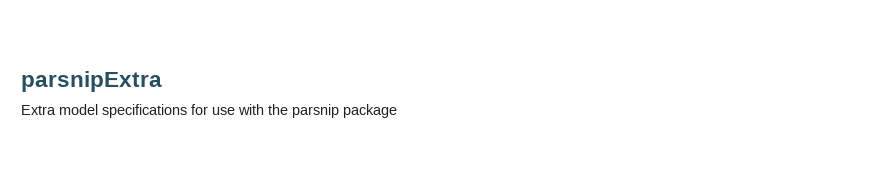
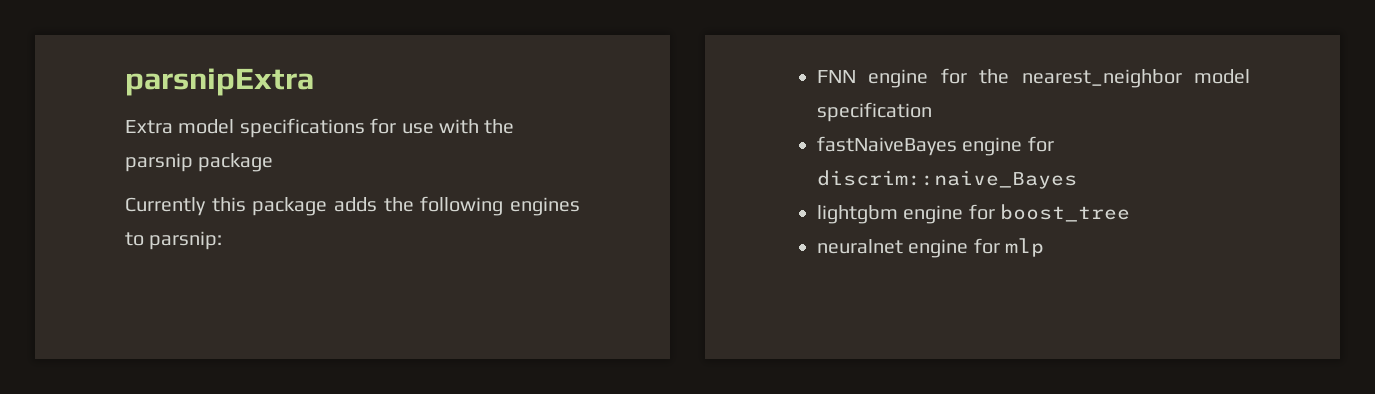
+ Currently this package adds the following engines to parsnip:
+ FNN engine for the nearest_neighbor model specification
+ fastNaiveBayes engine for discrim::naive_Bayes
+ lightgbm engine for boost_tree
+ neuralnet engine for mlp

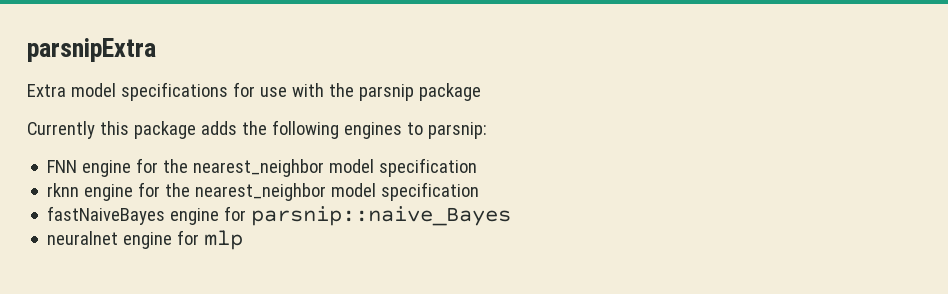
- fastNaiveBayes engine for discrim::naive_Bayes
- lightgbm engine for boost_tree
+ rknn engine for the nearest_neighbor model specification
+ fastNaiveBayes engine for parsnip::naive_Bayes

